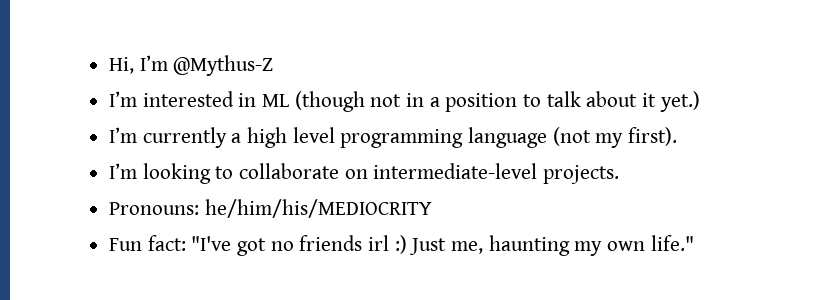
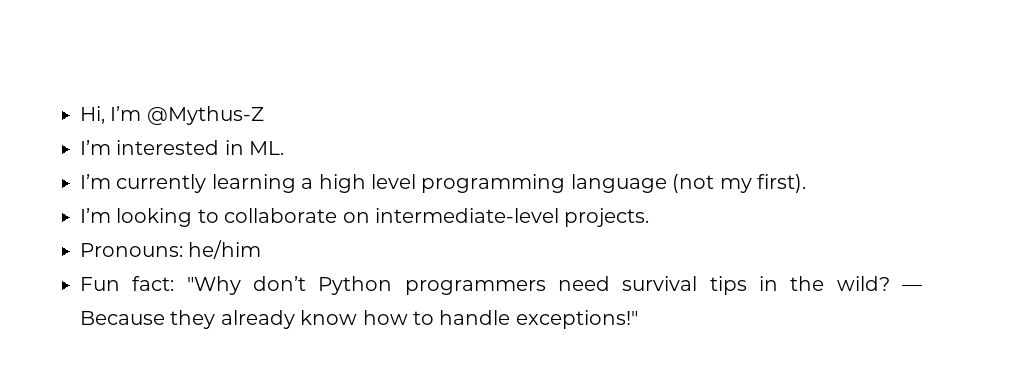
- I’m interested in ML (though not in a position to talk about it yet.)
+ I’m interested in ML.
- I’m currently a high level programming language (not my first).
+ I’m currently learning a high level programming language (not my first).
- Pronouns: he/him/his/MEDIOCRITY
+ Pronouns: he/him
- Fun fact: "I've got no friends irl :) Just me, haunting my own life."
+ Fun fact: "Why don’t Python programmers need survival tips in the wild? — Because they already know how to handle exceptions!"

